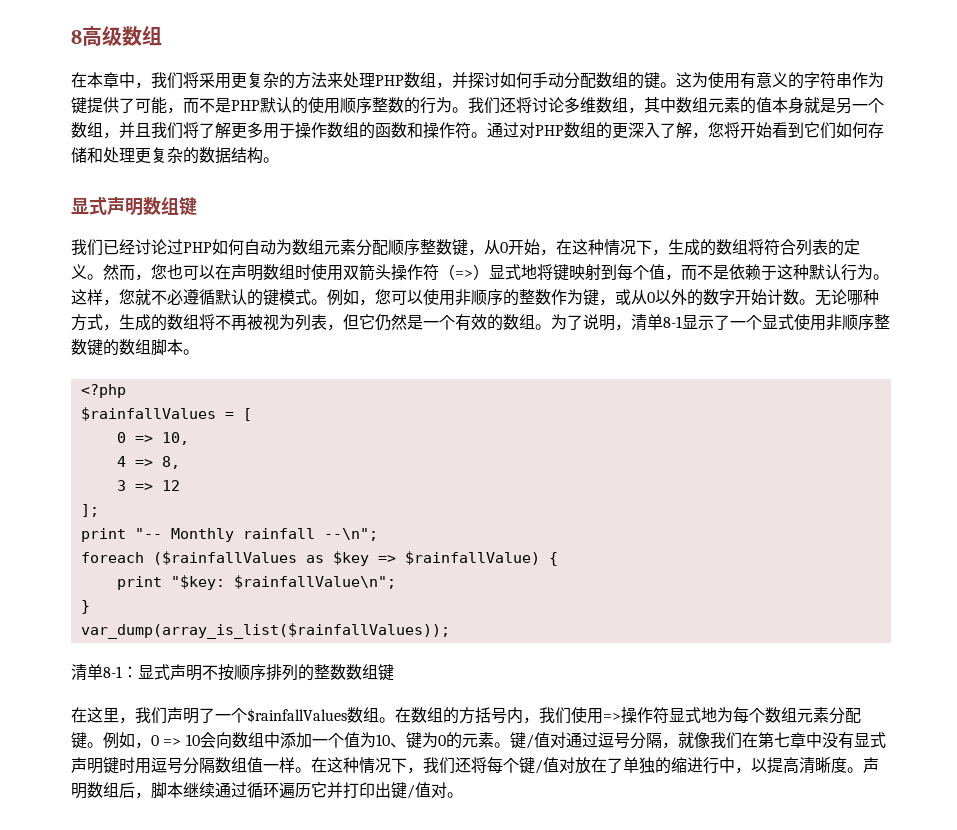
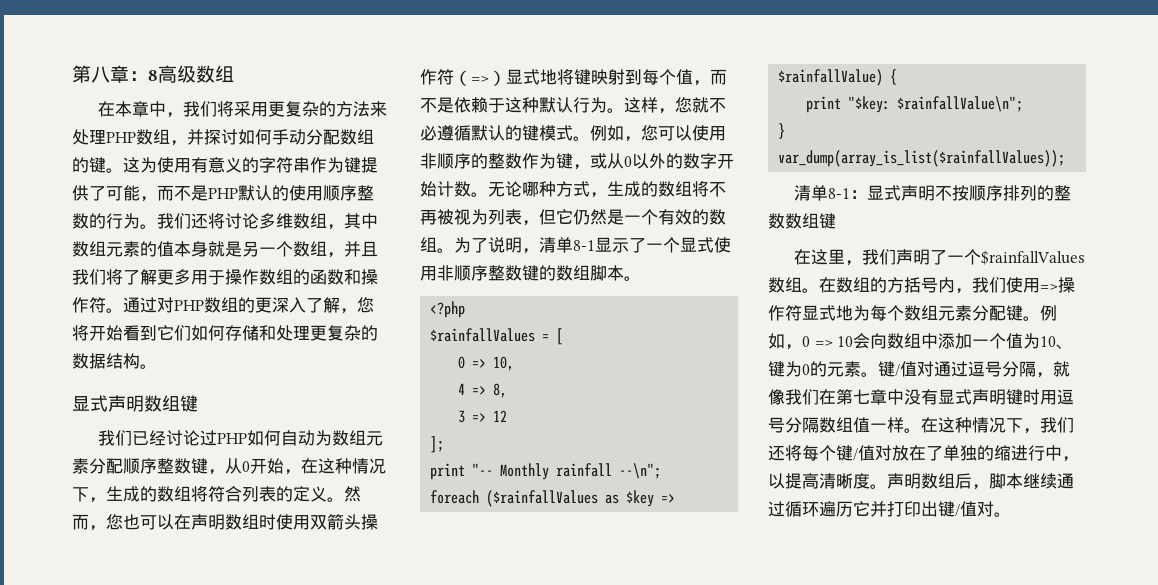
- 8高级数组
+ 第八章：8高级数组

